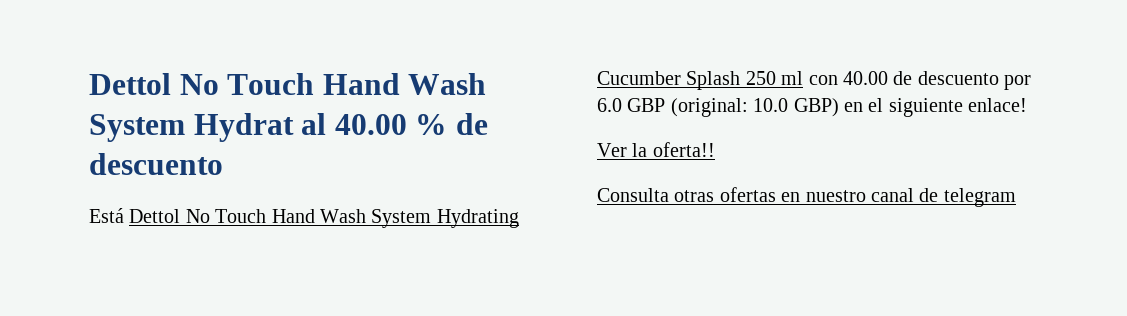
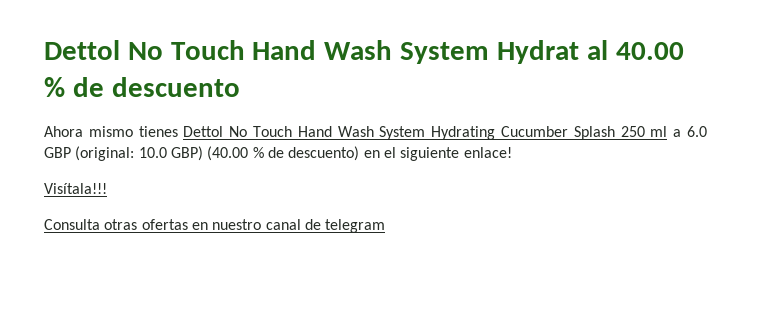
- Está Dettol No Touch Hand Wash System Hydrating Cucumber Splash 250 ml con 40.00 de descuento por 6.0 GBP (original: 10.0 GBP) en el siguiente enlace!
+ Ahora mismo tienes Dettol No Touch Hand Wash System Hydrating Cucumber Splash 250 ml a 6.0 GBP (original: 10.0 GBP) (40.00 % de descuento) en el siguiente enlace!
- Ver la oferta!!
+ Visítala!!!

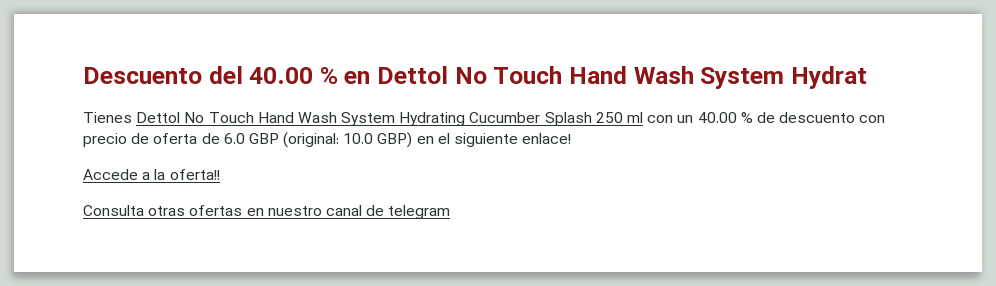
- Dettol No Touch Hand Wash System Hydrat al 40.00 % de descuento
- Ahora mismo tienes Dettol No Touch Hand Wash System Hydrating Cucumber Splash 250 ml a 6.0 GBP (original: 10.0 GBP) (40.00 % de descuento) en el siguiente enlace!
+ Descuento del 40.00 % en Dettol No Touch Hand Wash System Hydrat
+ Tienes Dettol No Touch Hand Wash System Hydrating Cucumber Splash 250 ml con un 40.00 % de descuento con precio de oferta de 6.0 GBP (original: 10.0 GBP) en el siguiente enlace!
- Visítala!!!
+ Accede a la oferta!!

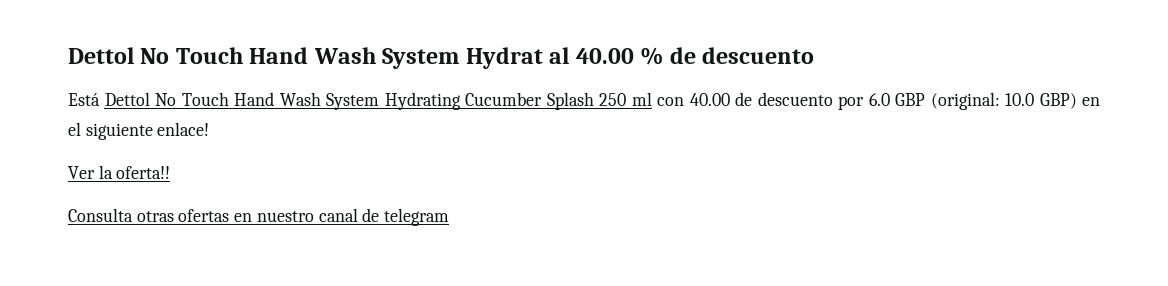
- Descuento del 40.00 % en Dettol No Touch Hand Wash System Hydrat
- Tienes Dettol No Touch Hand Wash System Hydrating Cucumber Splash 250 ml con un 40.00 % de descuento con precio de oferta de 6.0 GBP (original: 10.0 GBP) en el siguiente enlace!
+ Dettol No Touch Hand Wash System Hydrat al 40.00 % de descuento
+ Está Dettol No Touch Hand Wash System Hydrating Cucumber Splash 250 ml con 40.00 de descuento por 6.0 GBP (original: 10.0 GBP) en el siguiente enlace!
- Accede a la oferta!!
+ Ver la oferta!!

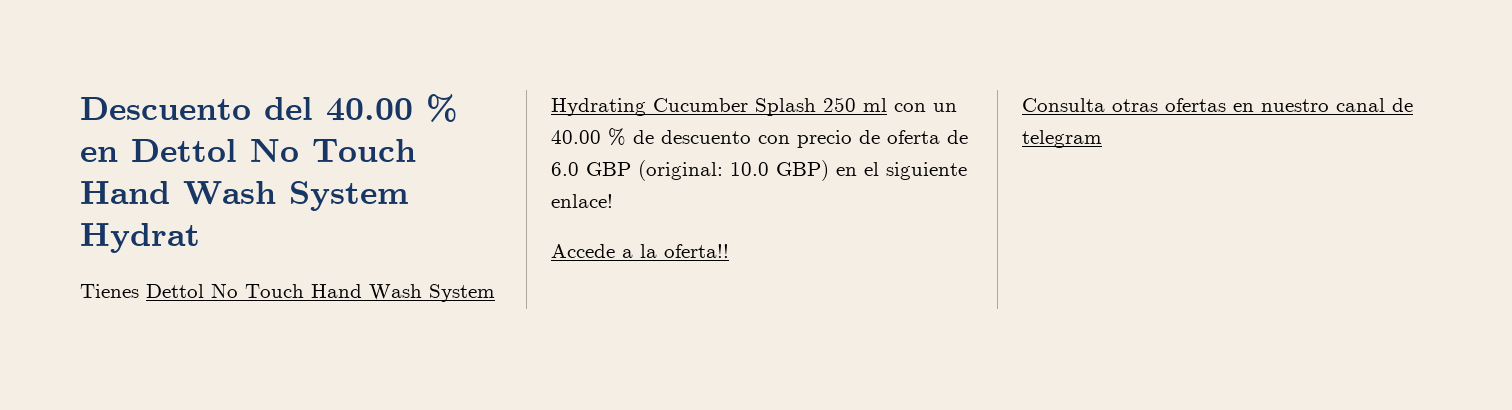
- Dettol No Touch Hand Wash System Hydrat al 40.00 % de descuento
- Está Dettol No Touch Hand Wash System Hydrating Cucumber Splash 250 ml con 40.00 de descuento por 6.0 GBP (original: 10.0 GBP) en el siguiente enlace!
+ Descuento del 40.00 % en Dettol No Touch Hand Wash System Hydrat
+ Tienes Dettol No Touch Hand Wash System Hydrating Cucumber Splash 250 ml con un 40.00 % de descuento con precio de oferta de 6.0 GBP (original: 10.0 GBP) en el siguiente enlace!
- Ver la oferta!!
+ Accede a la oferta!!

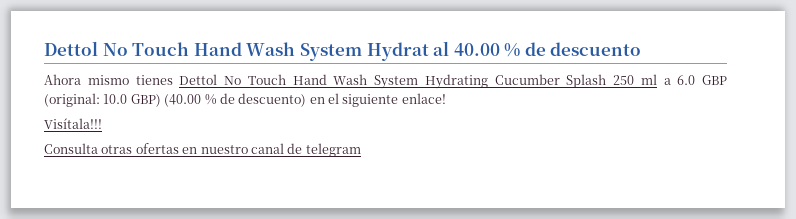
- Descuento del 40.00 % en Dettol No Touch Hand Wash System Hydrat
- Tienes Dettol No Touch Hand Wash System Hydrating Cucumber Splash 250 ml con un 40.00 % de descuento con precio de oferta de 6.0 GBP (original: 10.0 GBP) en el siguiente enlace!
+ Dettol No Touch Hand Wash System Hydrat al 40.00 % de descuento
+ Ahora mismo tienes Dettol No Touch Hand Wash System Hydrating Cucumber Splash 250 ml a 6.0 GBP (original: 10.0 GBP) (40.00 % de descuento) en el siguiente enlace!
- Accede a la oferta!!
+ Visítala!!!

